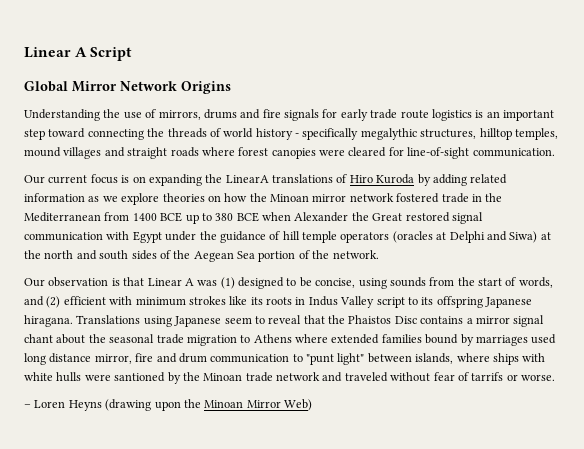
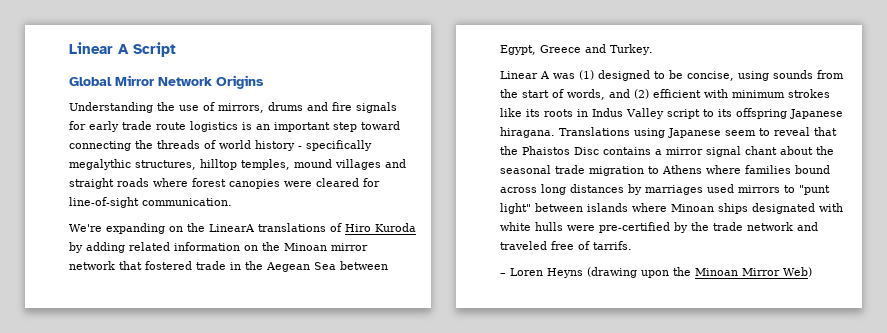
- Our current focus is on expanding the LinearA translations of Hiro Kuroda by adding related information as we explore theories on how the Minoan mirror network fostered trade in the Mediterranean from 1400 BCE up to 380 BCE when Alexander the Great restored signal communication with Egypt under the guidance of hill temple operators (oracles at Delphi and Siwa) at the north and south sides of the Aegean Sea portion of the network.
- Our observation is that Linear A was (1) designed to be concise, using sounds from the start of words, and (2) efficient with minimum strokes like its roots in Indus Valley script to its offspring Japanese hiragana.
+ We're expanding on the LinearA translations of Hiro Kuroda by adding related information on the Minoan mirror network that fostered trade in the Aegean Sea between Egypt, Greece and Turkey.
+ Linear A was (1) designed to be concise, using sounds from the start of words, and (2) efficient with minimum strokes like its roots in Indus Valley script to its offspring Japanese hiragana.
- Translations using Japanese seem to reveal that the Phaistos Disc contains a mirror signal chant about the seasonal trade migration to Athens where extended families bound by marriages used long distance mirror, fire and drum communication to "punt light" between islands, where ships with white hulls were santioned by the Minoan trade network and traveled without fear of tarrifs or worse.
+ Translations using Japanese seem to reveal that the Phaistos Disc contains a mirror signal chant about the seasonal trade migration to Athens where families bound across long distances by marriages used mirrors to "punt light" between islands where Minoan ships designated with white hulls were pre-certified by the trade network and traveled free of tarrifs.

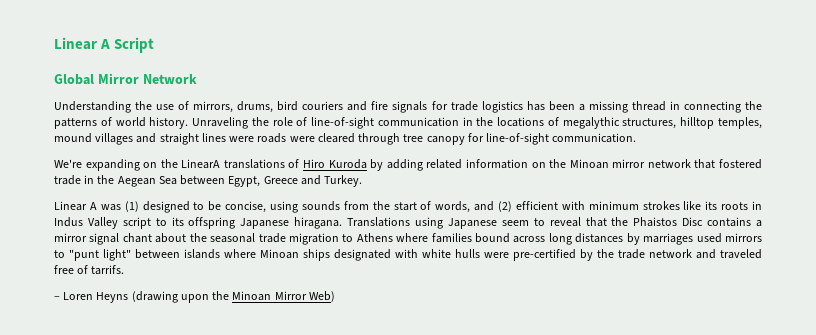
- Global Mirror Network Origins
+ Global Mirror Network
- Understanding the use of mirrors, drums and fire signals for early trade route logistics is an important step toward connecting the threads of world history - specifically megalythic structures, hilltop temples, mound villages and straight roads where forest canopies were cleared for line-of-sight communication.
+ Understanding the use of mirrors, drums, bird couriers and fire signals for trade logistics has been a missing thread in connecting the patterns of world history. Unraveling the role of line-of-sight communication in the locations of megalythic structures, hilltop temples, mound villages and straight lines were roads were cleared through tree canopy for line-of-sight communication.

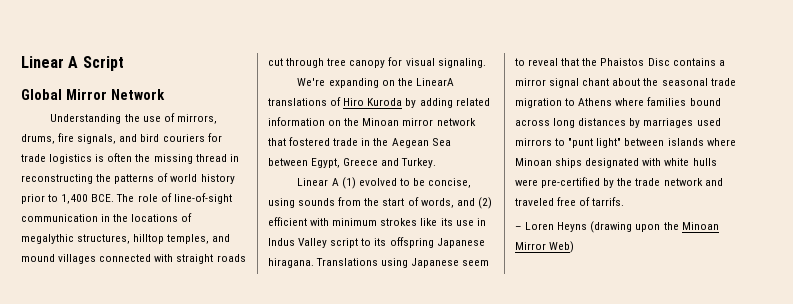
- Understanding the use of mirrors, drums, bird couriers and fire signals for trade logistics has been a missing thread in connecting the patterns of world history. Unraveling the role of line-of-sight communication in the locations of megalythic structures, hilltop temples, mound villages and straight lines were roads were cleared through tree canopy for line-of-sight communication.
+ Understanding the use of mirrors, drums, fire signals, and bird couriers for trade logistics is often the missing thread in reconstructing the patterns of world history prior to 1,400 BCE. The role of line-of-sight communication in the locations of megalythic structures, hilltop temples, and mound villages connected with straight roads cut through tree canopy for visual signaling.
- Linear A was (1) designed to be concise, using sounds from the start of words, and (2) efficient with minimum strokes like its roots in Indus Valley script to its offspring Japanese hiragana.
+ Linear A (1) evolved to be concise, using sounds from the start of words, and (2) efficient with minimum strokes like its use in Indus Valley script to its offspring Japanese hiragana.

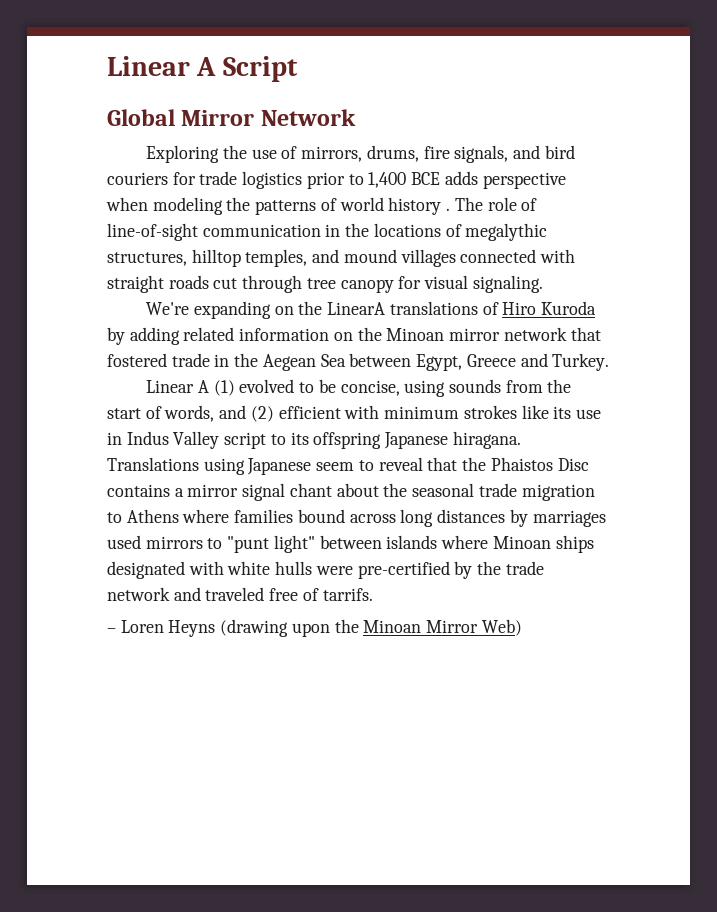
- Understanding the use of mirrors, drums, fire signals, and bird couriers for trade logistics is often the missing thread in reconstructing the patterns of world history prior to 1,400 BCE. The role of line-of-sight communication in the locations of megalythic structures, hilltop temples, and mound villages connected with straight roads cut through tree canopy for visual signaling.
+ Exploring the use of mirrors, drums, fire signals, and bird couriers for trade logistics prior to 1,400 BCE adds perspective when modeling the patterns of world history . The role of line-of-sight communication in the locations of megalythic structures, hilltop temples, and mound villages connected with straight roads cut through tree canopy for visual signaling.

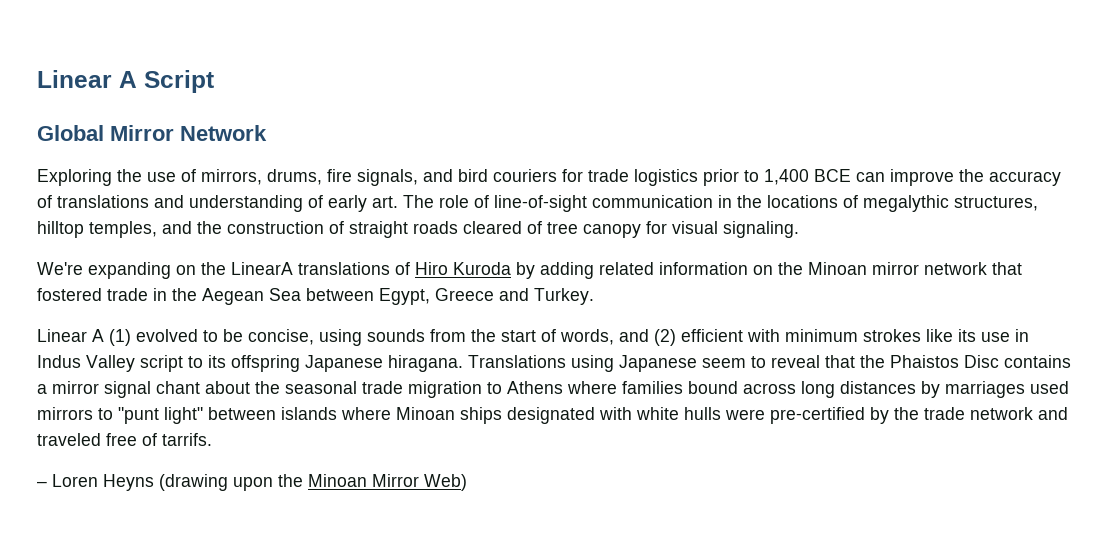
- Exploring the use of mirrors, drums, fire signals, and bird couriers for trade logistics prior to 1,400 BCE adds perspective when modeling the patterns of world history . The role of line-of-sight communication in the locations of megalythic structures, hilltop temples, and mound villages connected with straight roads cut through tree canopy for visual signaling.
+ Exploring the use of mirrors, drums, fire signals, and bird couriers for trade logistics prior to 1,400 BCE can improve the accuracy of translations and understanding of early art. The role of line-of-sight communication in the locations of megalythic structures, hilltop temples, and the construction of straight roads cleared of tree canopy for visual signaling.

